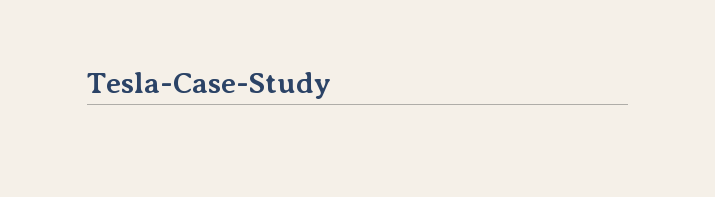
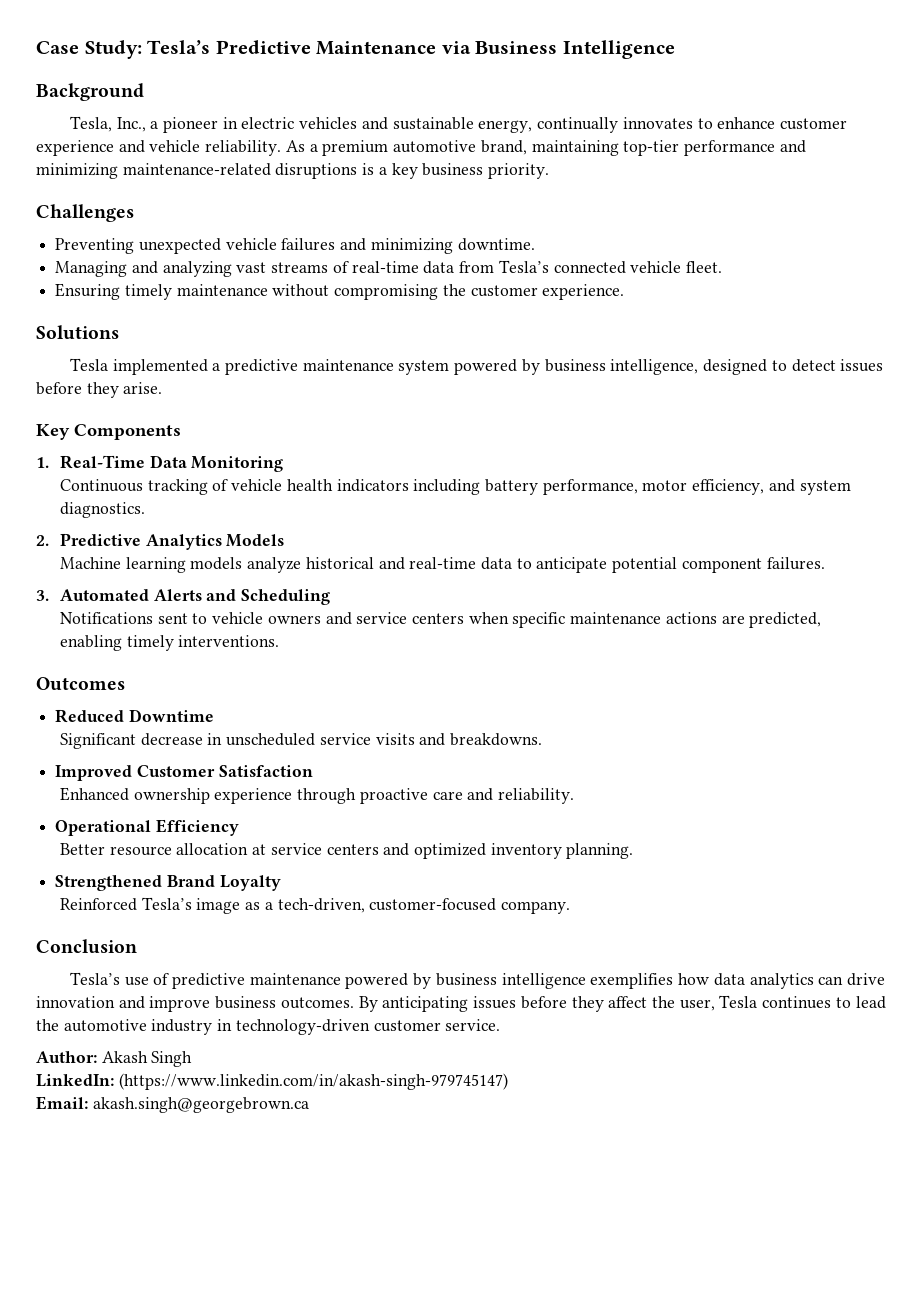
- Tesla-Case-Study
+ Case Study: Tesla’s Predictive Maintenance via Business Intelligence
+ Background
+ Tesla, Inc., a pioneer in electric vehicles and sustainable energy, continually innovates to enhance customer experience and vehicle reliability. As a premium automotive brand, maintaining top-tier performance and minimizing maintenance-related disruptions is a key business priority.
+ Challenges
+ Preventing unexpected vehicle failures and minimizing downtime.
+ Managing and analyzing vast streams of real-time data from Tesla’s connected vehicle fleet.
+ Ensuring timely maintenance without compromising the customer experience.
+ Solutions
+ Tesla implemented a predictive maintenance system powered by business intelligence, designed to detect issues before they arise.
+ Key Components
+ 1. Real-Time Data Monitoring
+ Continuous tracking of vehicle health indicators including battery performance, motor efficiency, and system diagnostics.
+ 2. Predictive Analytics Models
+ Machine learning models analyze historical and real-time data to anticipate potential component failures.
+ 3. Automated Alerts and Scheduling
+ Notifications sent to vehicle owners and service centers when specific maintenance actions are predicted, enabling timely interventions.
+ Outcomes
+ Reduced Downtime
+ Significant decrease in unscheduled service visits and breakdowns.
+ Improved Customer Satisfaction
+ Enhanced ownership experience through proactive care and reliability.
+ Operational Efficiency
+ Better resource allocation at service centers and optimized inventory planning.
+ Strengthened Brand Loyalty
+ Reinforced Tesla’s image as a tech-driven, customer-focused company.
+ Conclusion
+ Tesla’s use of predictive maintenance powered by business intelligence exemplifies how data analytics can drive innovation and improve business outcomes. By anticipating issues before they affect the user, Tesla continues to lead the automotive industry in technology-driven customer service.
+ Author: Akash Singh
+ LinkedIn: (https://www.linkedin.com/in/akash-singh-979745147)
+ Email: akash.singh@georgebrown.ca

